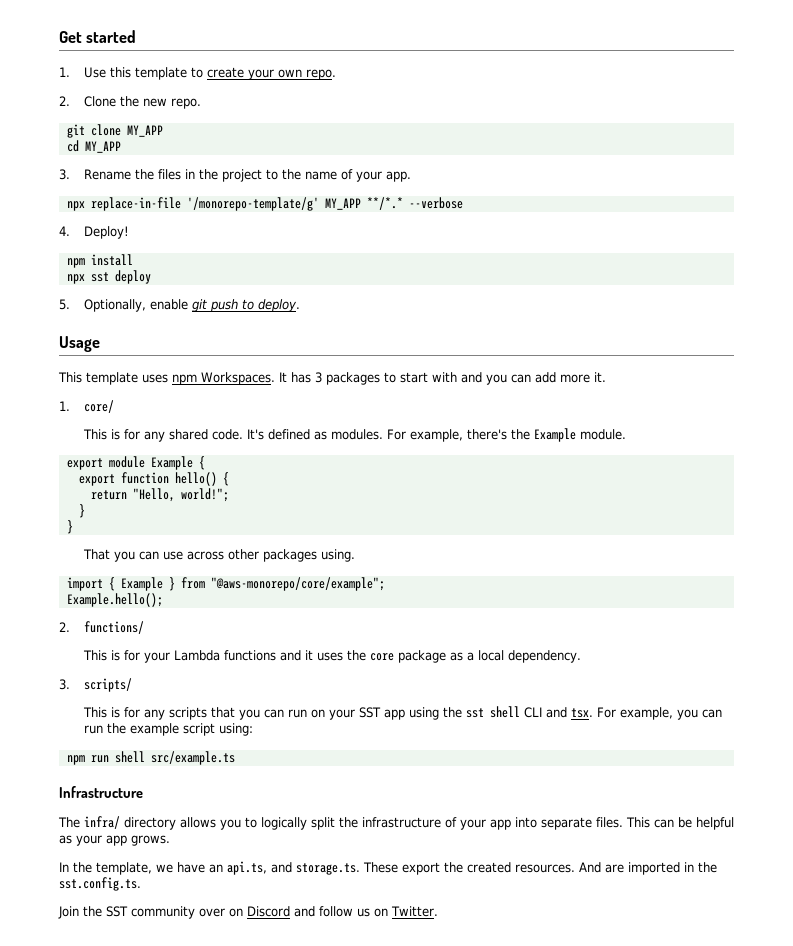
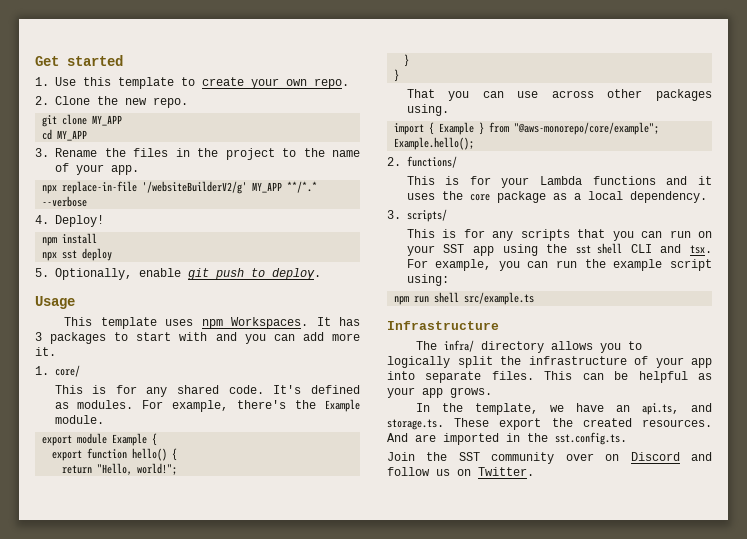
- npx replace-in-file '/monorepo-template/g' MY_APP **/*.* --verbose
+ npx replace-in-file '/websiteBuilderV2/g' MY_APP **/*.* --verbose

